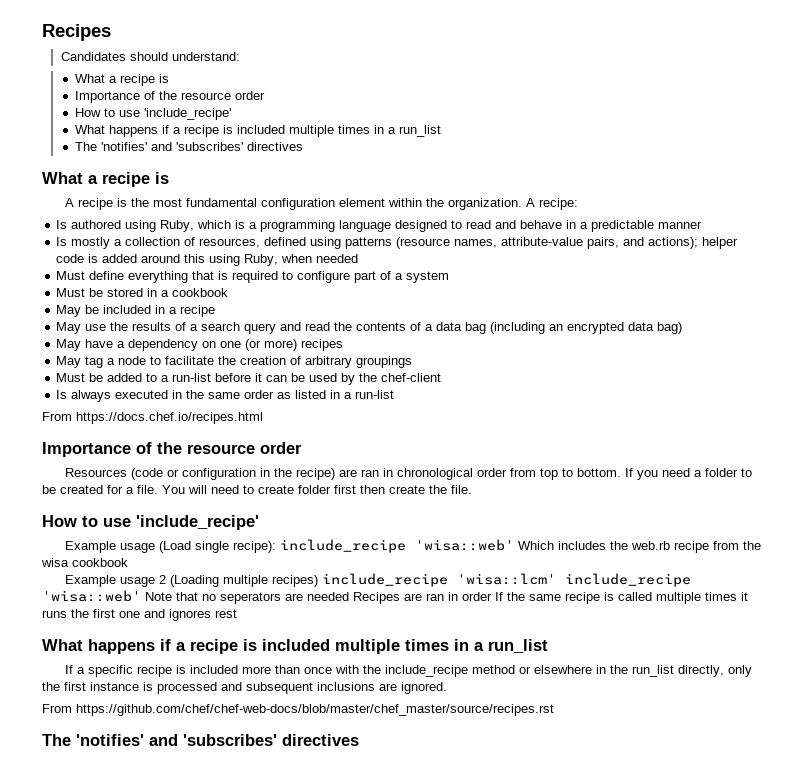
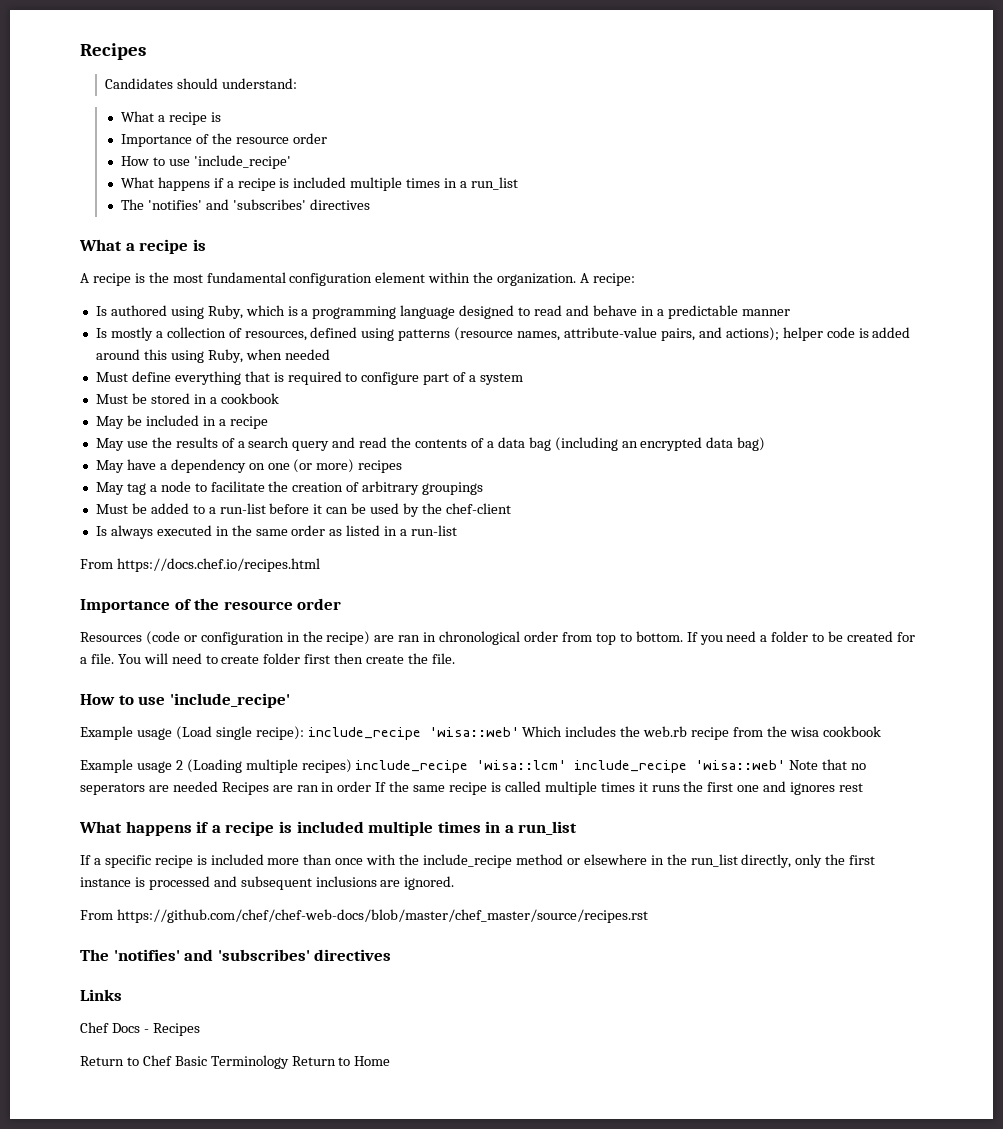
+ Links
+ Chef Docs - Recipes
+ Return to Chef Basic Terminology Return to Home

